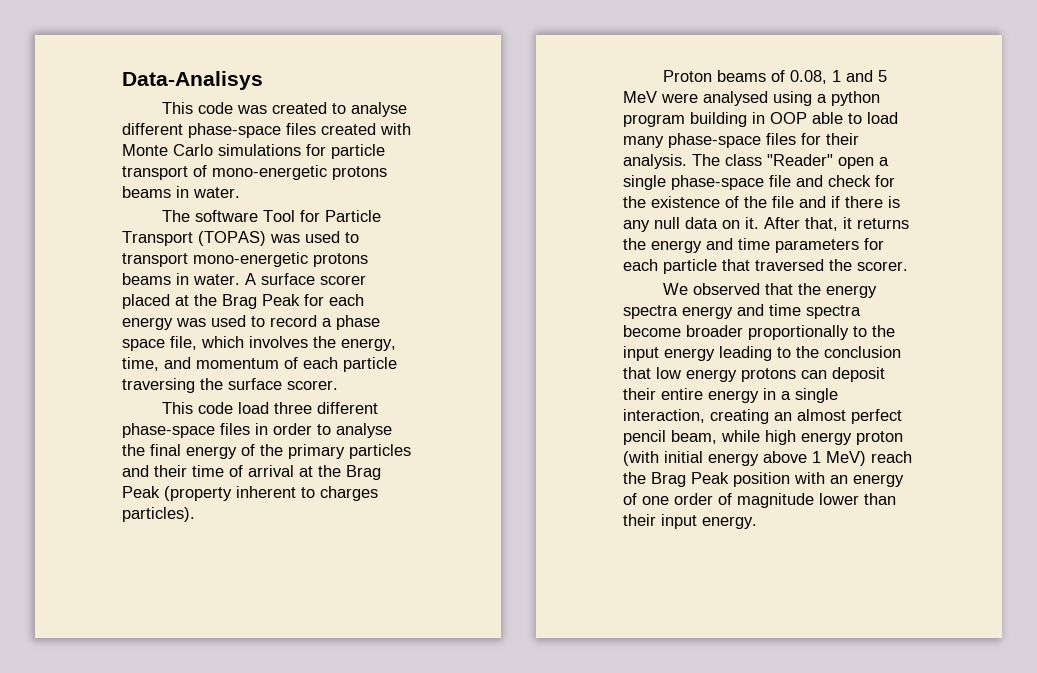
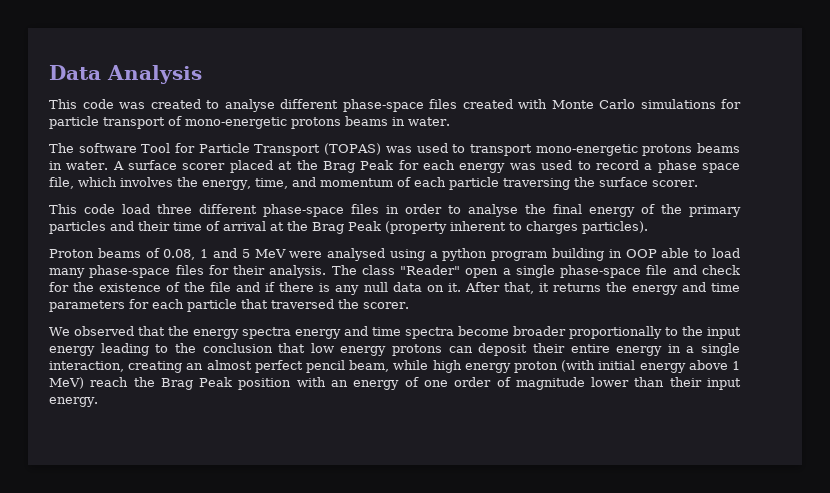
- Data-Analisys
+ Data Analysis

